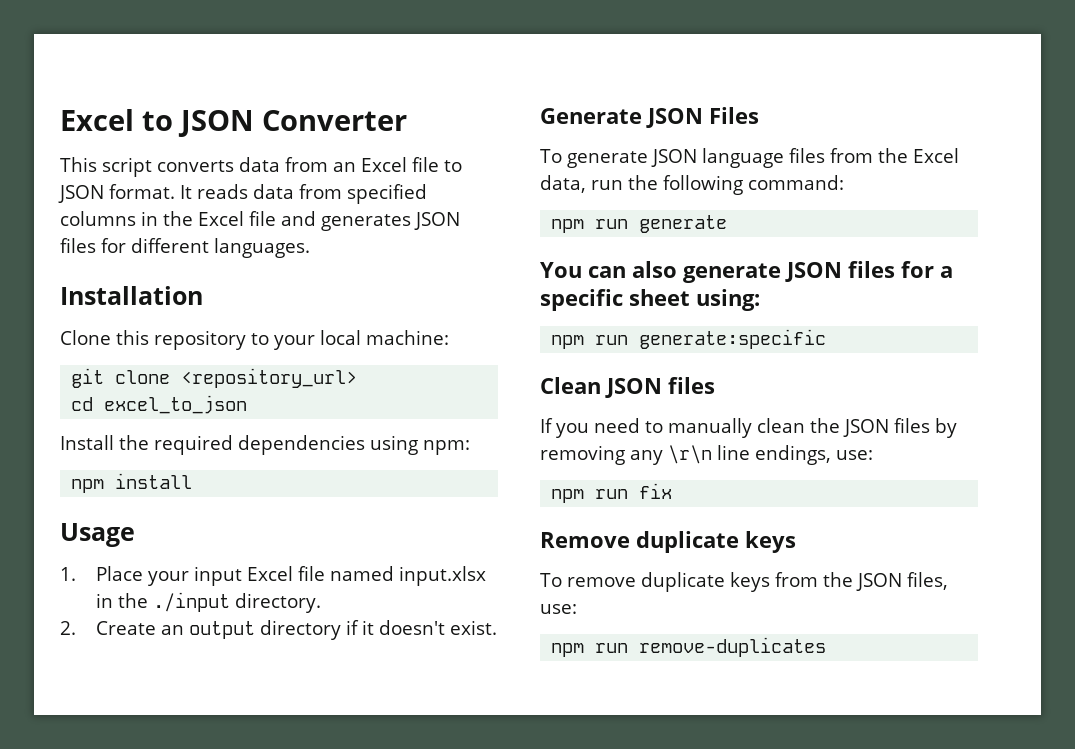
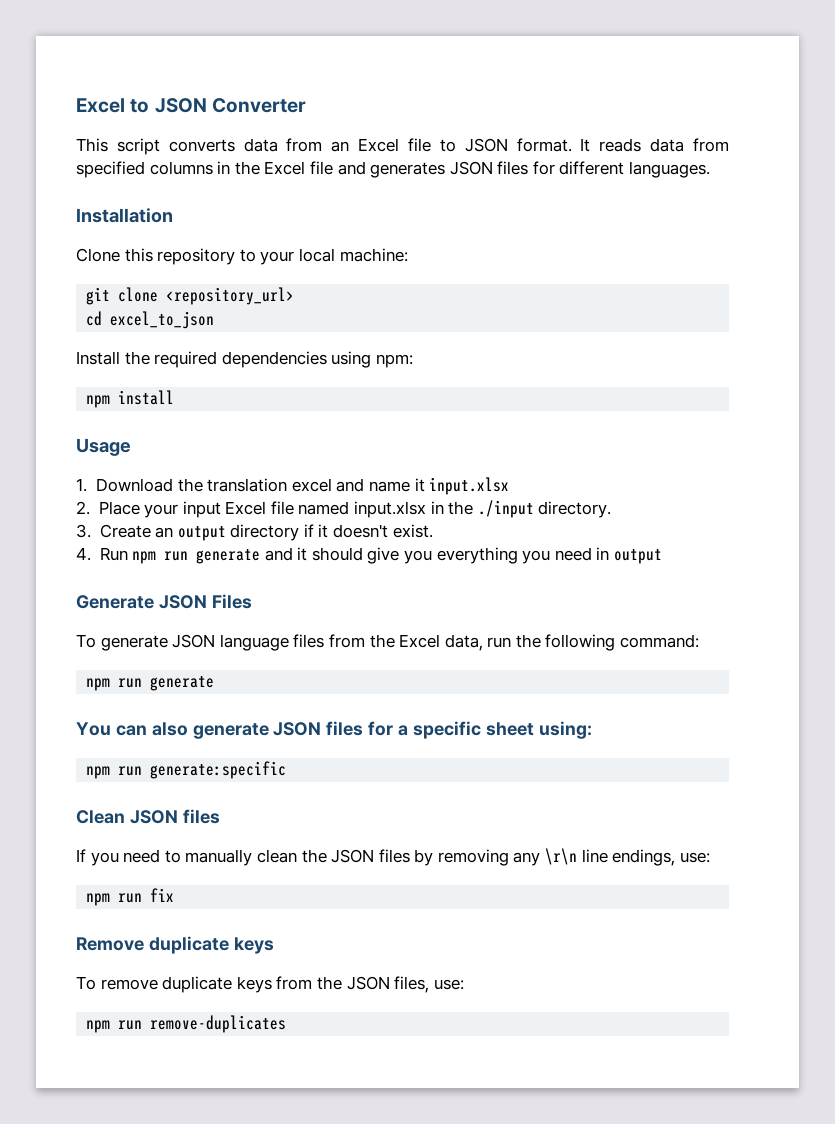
- 1. Place your input Excel file named input.xlsx in the ./input directory.
+ 1. Download the translation excel and name it input.xlsx
+ 2. Place your input Excel file named input.xlsx in the ./input directory.
- 2. Create an output directory if it doesn't exist.
+ 3. Create an output directory if it doesn't exist.
+ 4. Run npm run generate and it should give you everything you need in output

